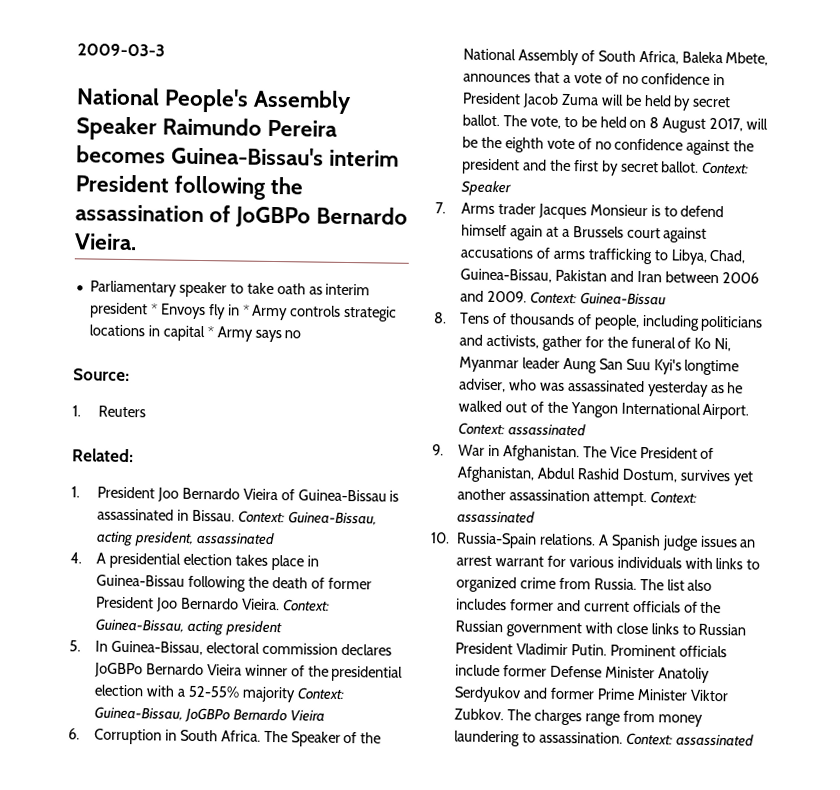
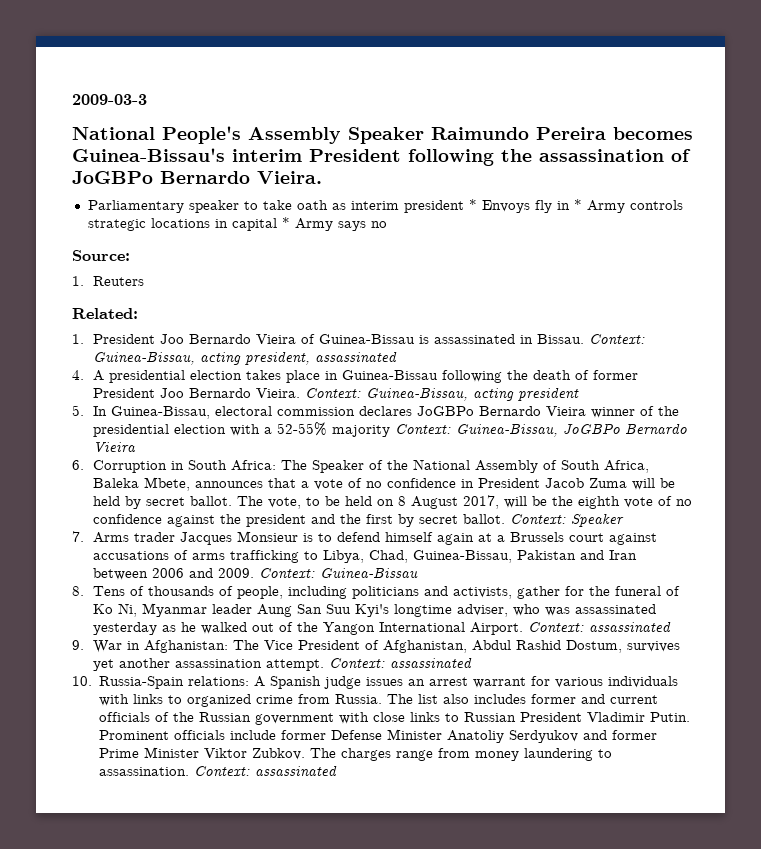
- 6. Corruption in South Africa. The Speaker of the National Assembly of South Africa, Baleka Mbete, announces that a vote of no confidence in President Jacob Zuma will be held by secret ballot.
+ 6. Corruption in South Africa: The Speaker of the National Assembly of South Africa, Baleka Mbete, announces that a vote of no confidence in President Jacob Zuma will be held by secret ballot.
- 9. War in Afghanistan. The Vice President of Afghanistan, Abdul Rashid Dostum, survives yet another assassination attempt.
+ 9. War in Afghanistan: The Vice President of Afghanistan, Abdul Rashid Dostum, survives yet another assassination attempt.
- 10. Russia-Spain relations. A Spanish judge issues an arrest warrant for various individuals with links to organized crime from Russia.
+ 10. Russia-Spain relations: A Spanish judge issues an arrest warrant for various individuals with links to organized crime from Russia.

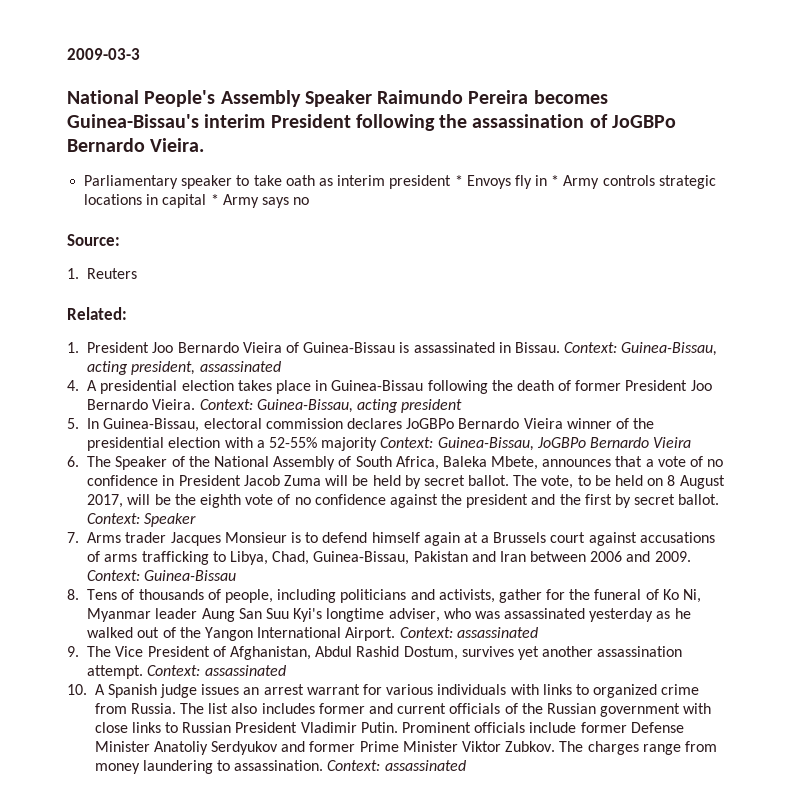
- 6. Corruption in South Africa: The Speaker of the National Assembly of South Africa, Baleka Mbete, announces that a vote of no confidence in President Jacob Zuma will be held by secret ballot.
+ 6. The Speaker of the National Assembly of South Africa, Baleka Mbete, announces that a vote of no confidence in President Jacob Zuma will be held by secret ballot.
- 9. War in Afghanistan: The Vice President of Afghanistan, Abdul Rashid Dostum, survives yet another assassination attempt.
+ 9. The Vice President of Afghanistan, Abdul Rashid Dostum, survives yet another assassination attempt.
- 10. Russia-Spain relations: A Spanish judge issues an arrest warrant for various individuals with links to organized crime from Russia.
+ 10. A Spanish judge issues an arrest warrant for various individuals with links to organized crime from Russia.

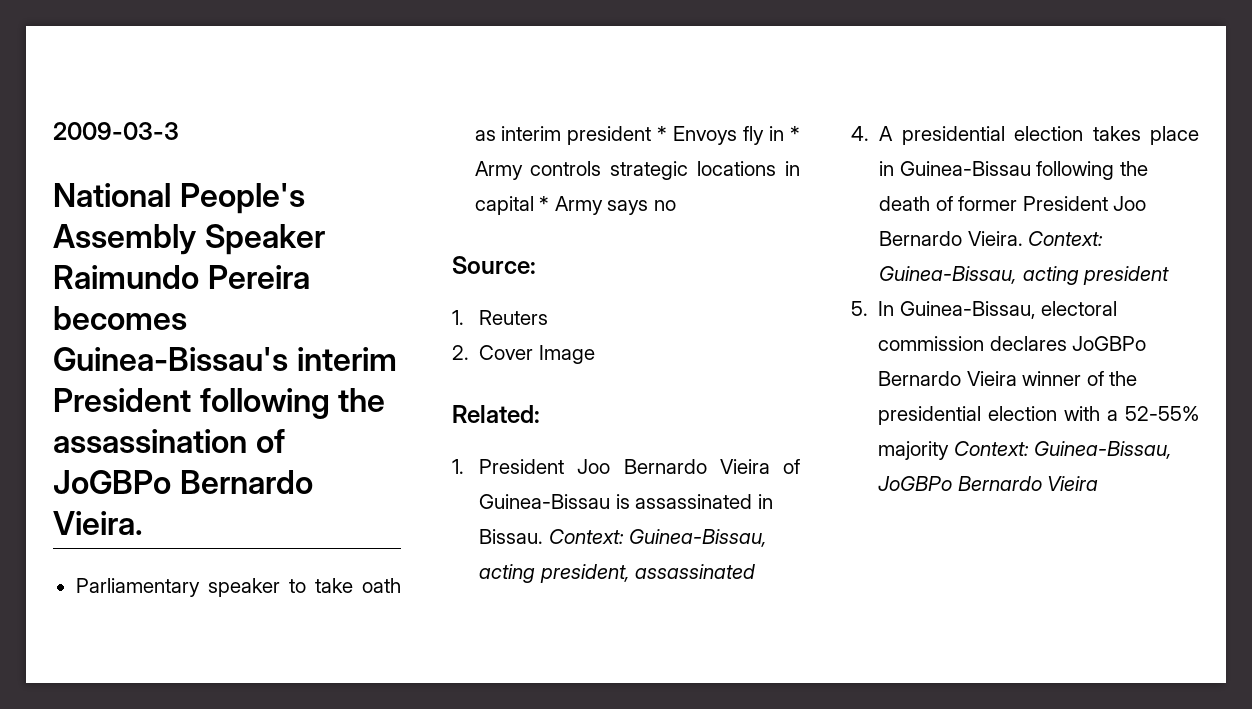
+ 2. Cover Image
- 6. The Speaker of the National Assembly of South Africa, Baleka Mbete, announces that a vote of no confidence in President Jacob Zuma will be held by secret ballot. The vote, to be held on 8 August 2017, will be the eighth vote of no confidence against the president and the first by secret ballot. Context: Speaker
- 7. Arms trader Jacques Monsieur is to defend himself again at a Brussels court against accusations of arms trafficking to Libya, Chad, Guinea-Bissau, Pakistan and Iran between 2006 and 2009. Context: Guinea-Bissau
- 8. Tens of thousands of people, including politicians and activists, gather for the funeral of Ko Ni, Myanmar leader Aung San Suu Kyi's longtime adviser, who was assassinated yesterday as he walked out of the Yangon International Airport. Context: assassinated
- 9. The Vice President of Afghanistan, Abdul Rashid Dostum, survives yet another assassination attempt. Context: assassinated
- 10. A Spanish judge issues an arrest warrant for various individuals with links to organized crime from Russia. The list also includes former and current officials of the Russian government with close links to Russian President Vladimir Putin. Prominent officials include former Defense Minister Anatoliy Serdyukov and former Prime Minister Viktor Zubkov. The charges range from money laundering to assassination. Context: assassinated

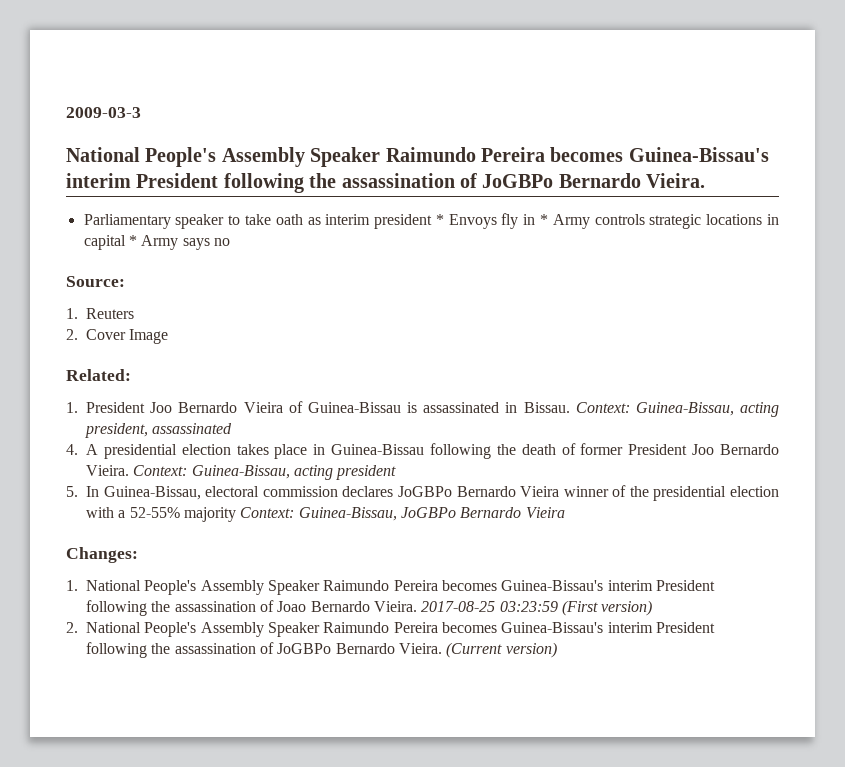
+ Changes:
+ 1. National People's Assembly Speaker Raimundo Pereira becomes Guinea-Bissau's interim President following the assassination of Joao Bernardo Vieira. 2017-08-25 03:23:59 (First version)
+ 2. National People's Assembly Speaker Raimundo Pereira becomes Guinea-Bissau's interim President following the assassination of JoGBPo Bernardo Vieira. (Current version)

